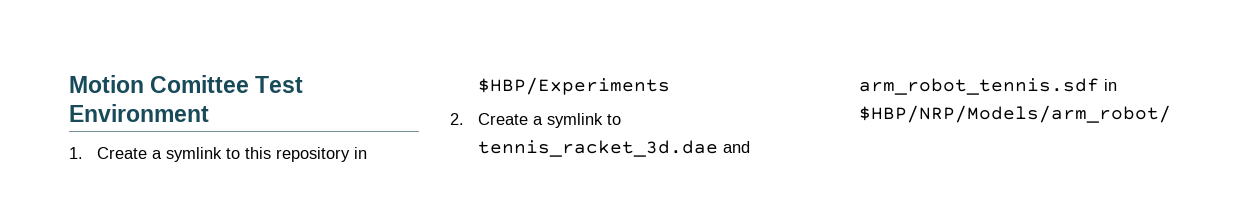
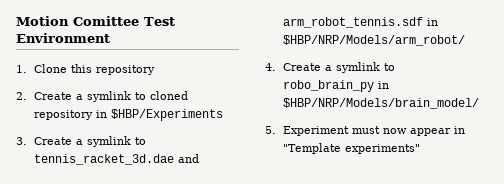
- 1. Create a symlink to this repository in $HBP/Experiments
+ 1. Clone this repository
+ 2. Create a symlink to cloned repository in $HBP/Experiments
- 2. Create a symlink to tennis_racket_3d.dae and arm_robot_tennis.sdf in $HBP/NRP/Models/arm_robot/
+ 3. Create a symlink to tennis_racket_3d.dae and arm_robot_tennis.sdf in $HBP/NRP/Models/arm_robot/
+ 4. Create a symlink to robo_brain_py in $HBP/NRP/Models/brain_model/
+ 5. Experiment must now appear in "Template experiments"

